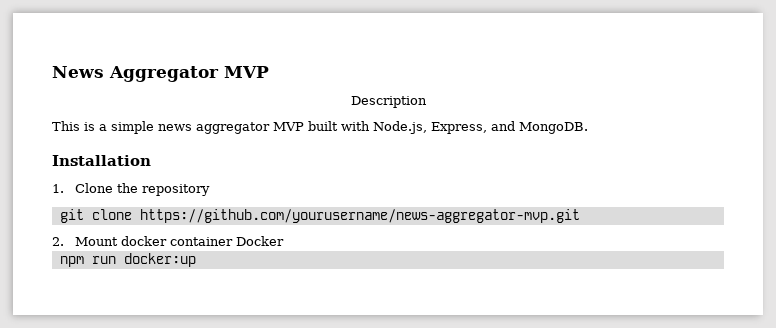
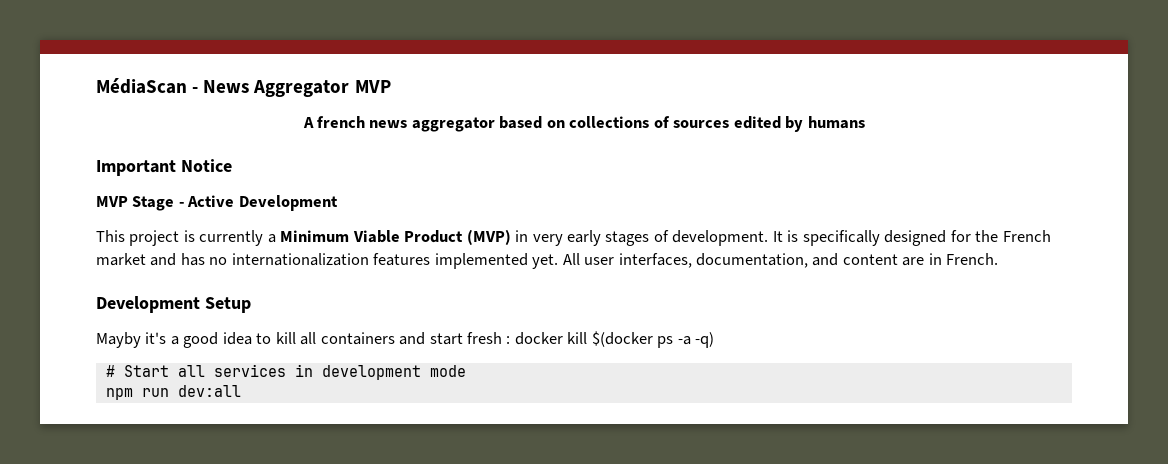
- News Aggregator MVP
+ MédiaScan - News Aggregator MVP
- Description
- This is a simple news aggregator MVP built with Node.js, Express, and MongoDB.
- Installation
- 1. Clone the repository
- git clone https://github.com/yourusername/news-aggregator-mvp.git
- 2. Mount docker container Docker
+ A french news aggregator based on collections of sources edited by humans
+ Important Notice
+ MVP Stage - Active Development
+ This project is currently a Minimum Viable Product (MVP) in very early stages of development. It is specifically designed for the French market and has no internationalization features implemented yet. All user interfaces, documentation, and content are in French.
+ Development Setup
+ Mayby it's a good idea to kill all containers and start fresh : docker kill $(docker ps -a -q)
+ # Start all services in development mode
- npm run docker:up
+ npm run dev:all

